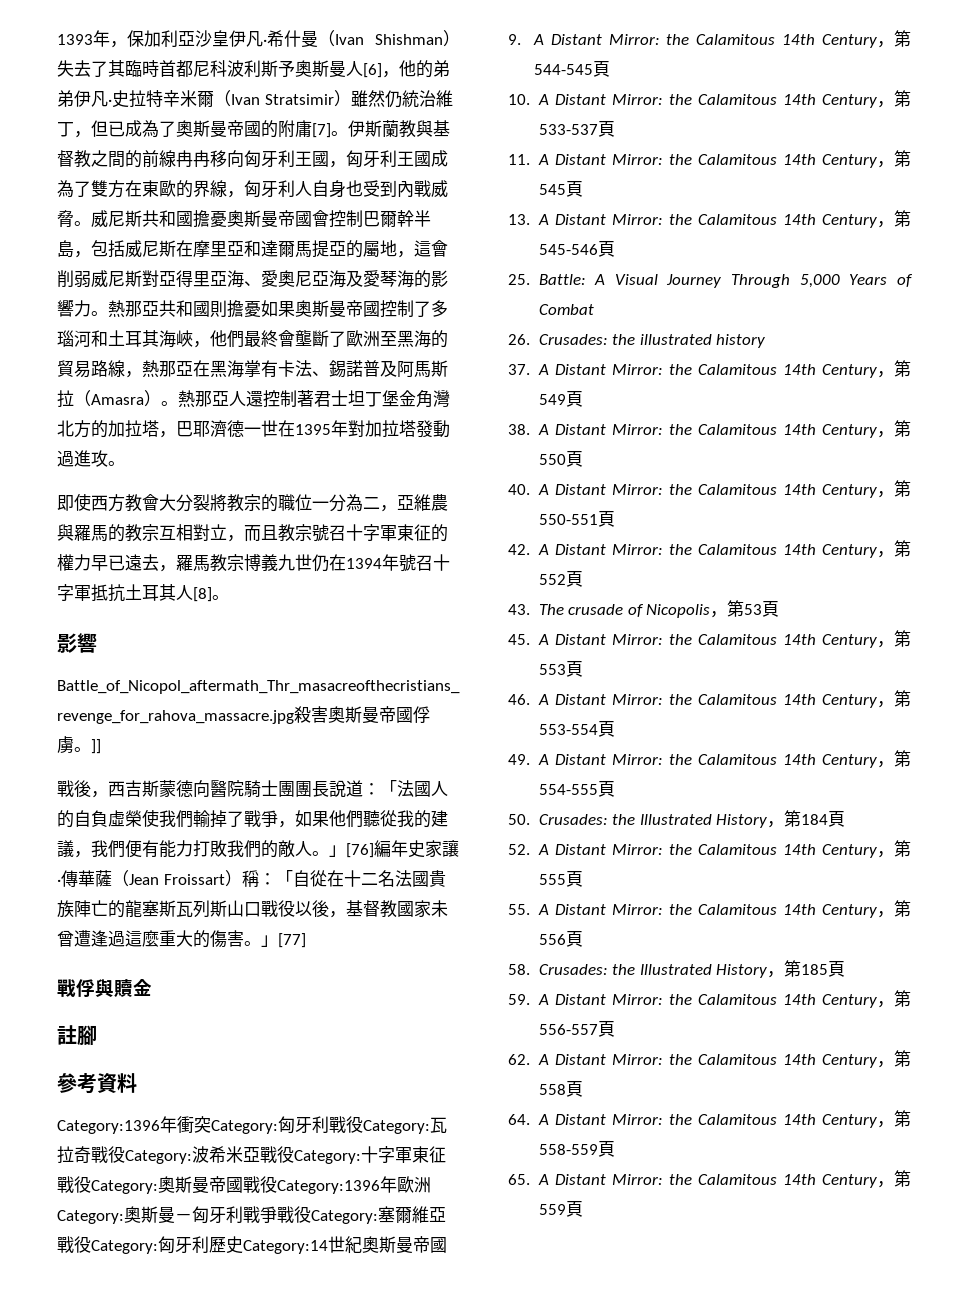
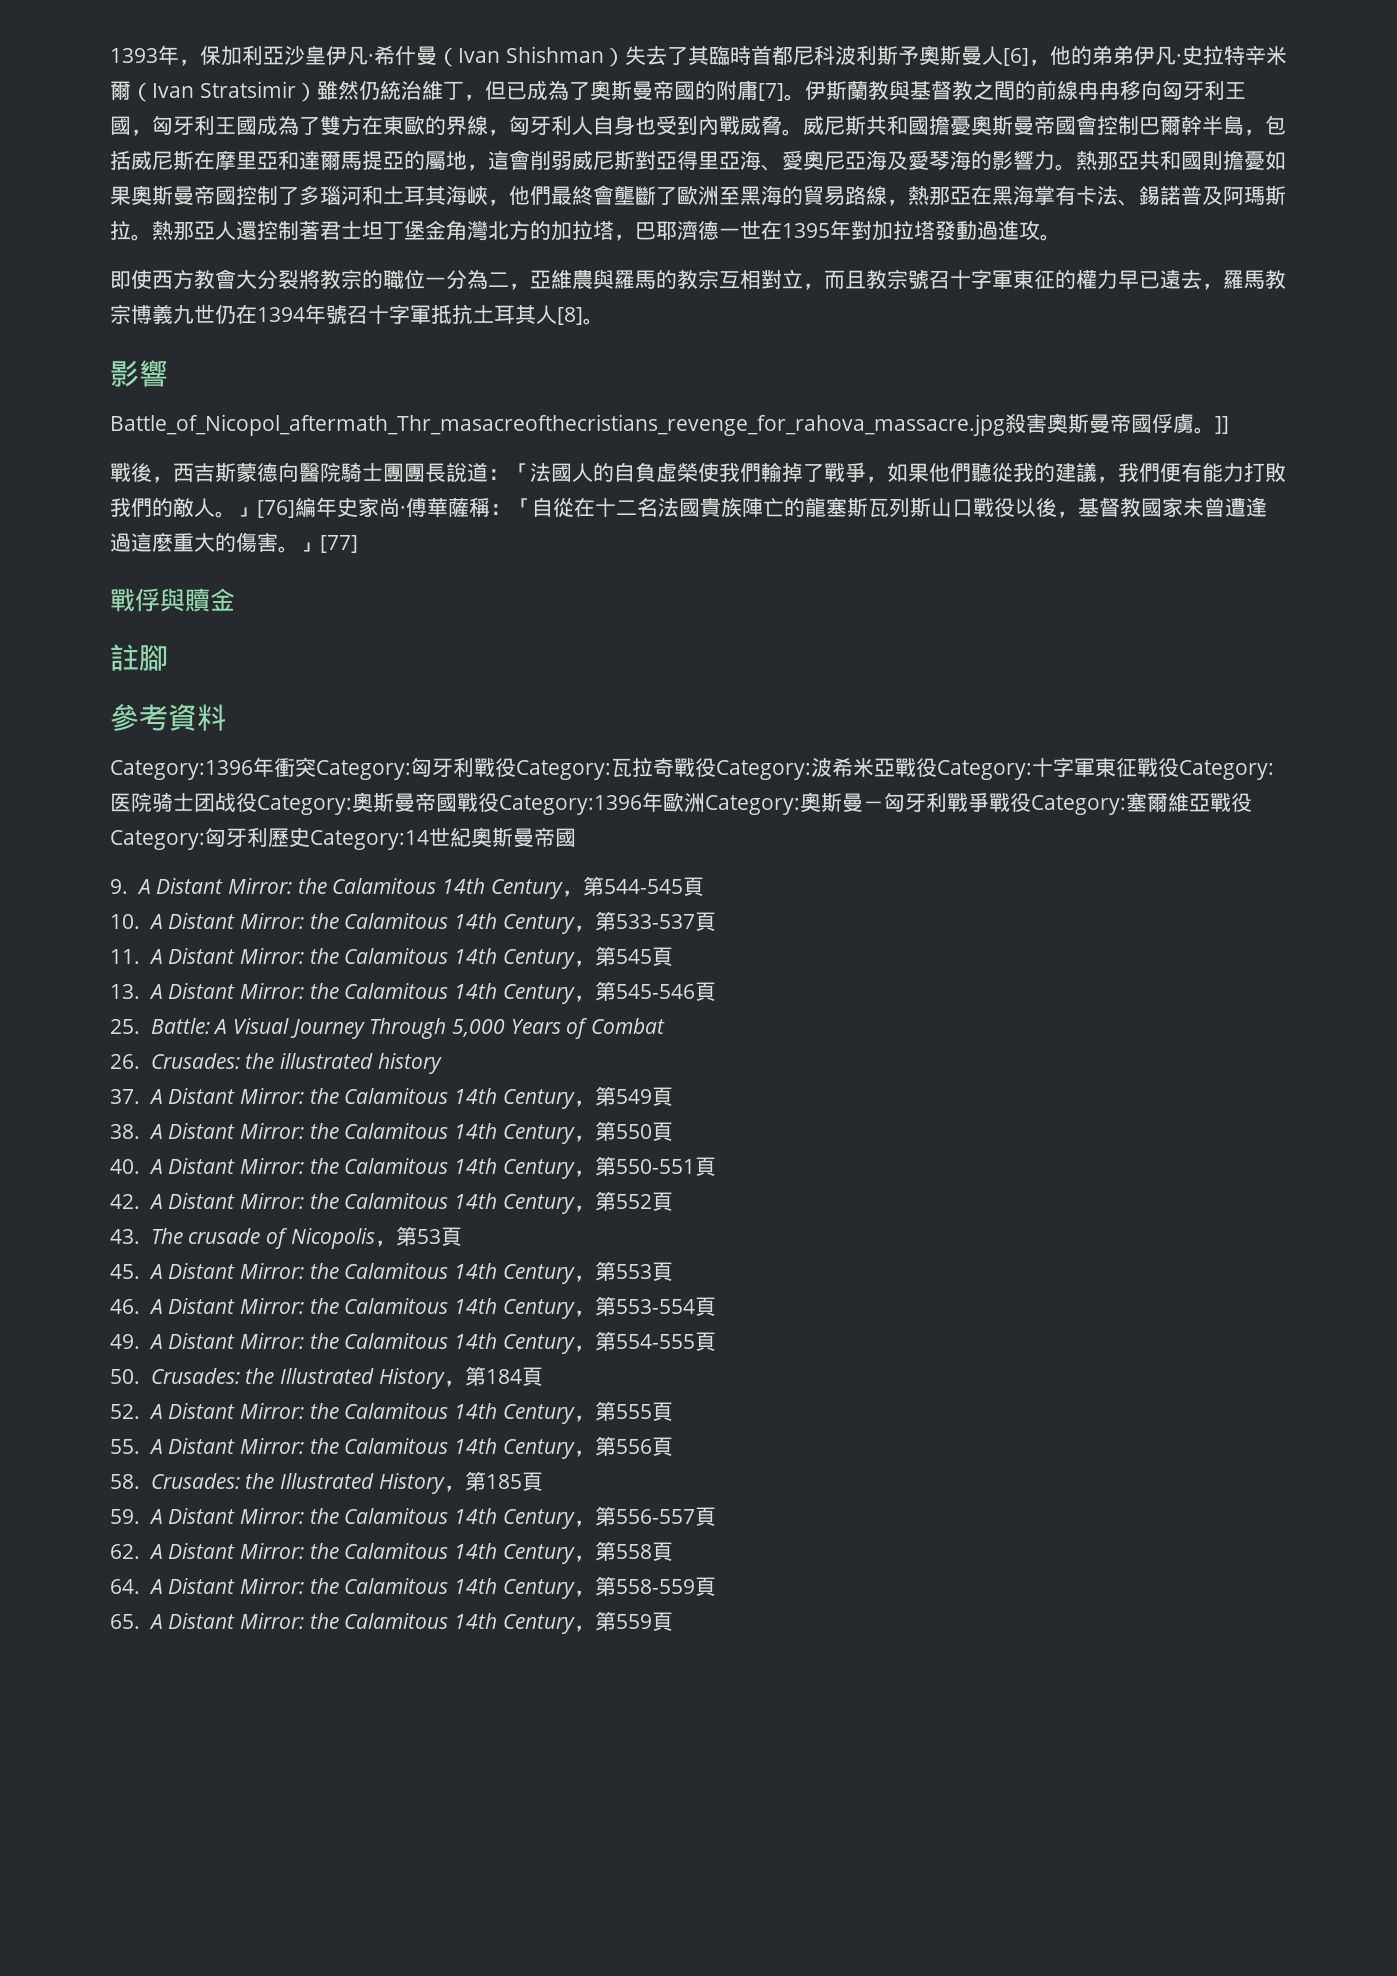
- 熱那亞共和國則擔憂如果奧斯曼帝國控制了多瑙河和土耳其海峽，他們最終會壟斷了歐洲至黑海的貿易路線，熱那亞在黑海掌有卡法、錫諾普及阿馬斯拉（Amasra）。
+ 熱那亞共和國則擔憂如果奧斯曼帝國控制了多瑙河和土耳其海峽，他們最終會壟斷了歐洲至黑海的貿易路線，熱那亞在黑海掌有卡法、錫諾普及阿瑪斯拉。
- 戰後，西吉斯蒙德向醫院騎士團團長說道：「法國人的自負虛榮使我們輸掉了戰爭，如果他們聽從我的建議，我們便有能力打敗我們的敵人。」[76]編年史家讓·傳華薩（Jean Froissart）稱：「自從在十二名法國貴族陣亡的龍塞斯瓦列斯山口戰役以後，基督教國家未曾遭逢過這麼重大的傷害。」[77]
+ 戰後，西吉斯蒙德向醫院騎士團團長說道：「法國人的自負虛榮使我們輸掉了戰爭，如果他們聽從我的建議，我們便有能力打敗我們的敵人。」[76]編年史家尚·傅華薩稱：「自從在十二名法國貴族陣亡的龍塞斯瓦列斯山口戰役以後，基督教國家未曾遭逢過這麼重大的傷害。」[77]
- Category:1396年衝突Category:匈牙利戰役Category:瓦拉奇戰役Category:波希米亞戰役Category:十字軍東征戰役Category:奧斯曼帝國戰役Category:1396年歐洲Category:奧斯曼－匈牙利戰爭戰役Category:塞爾維亞戰役Category:匈牙利歷史Category:14世紀奧斯曼帝國
+ Category:1396年衝突Category:匈牙利戰役Category:瓦拉奇戰役Category:波希米亞戰役Category:十字軍東征戰役Category:医院骑士团战役Category:奧斯曼帝國戰役Category:1396年歐洲Category:奧斯曼－匈牙利戰爭戰役Category:塞爾維亞戰役Category:匈牙利歷史Category:14世紀奧斯曼帝國

